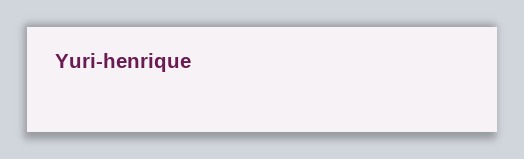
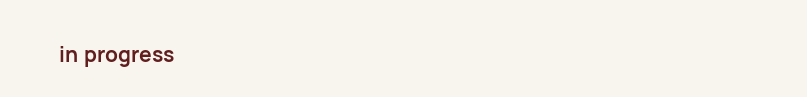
- Yuri-henrique
+ in progress

